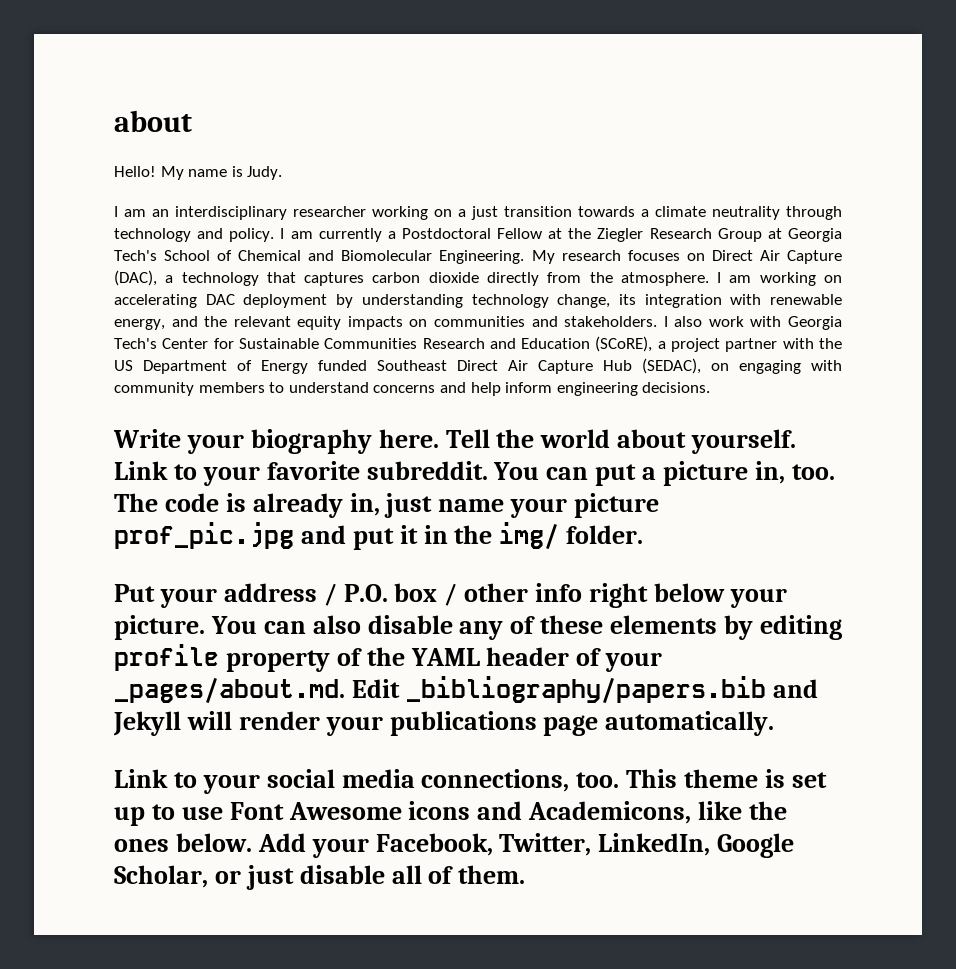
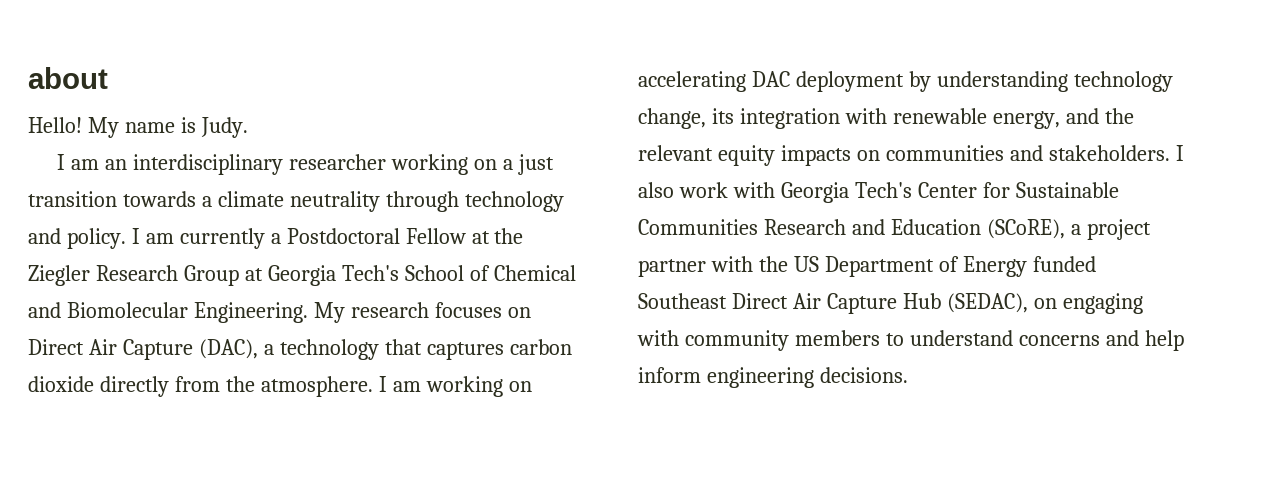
- Write your biography here. Tell the world about yourself. Link to your favorite subreddit. You can put a picture in, too. The code is already in, just name your picture prof_pic.jpg and put it in the img/ folder.
- Put your address / P.O. box / other info right below your picture. You can also disable any of these elements by editing profile property of the YAML header of your _pages/about.md. Edit _bibliography/papers.bib and Jekyll will render your publications page automatically.
- Link to your social media connections, too. This theme is set up to use Font Awesome icons and Academicons, like the ones below. Add your Facebook, Twitter, LinkedIn, Google Scholar, or just disable all of them.

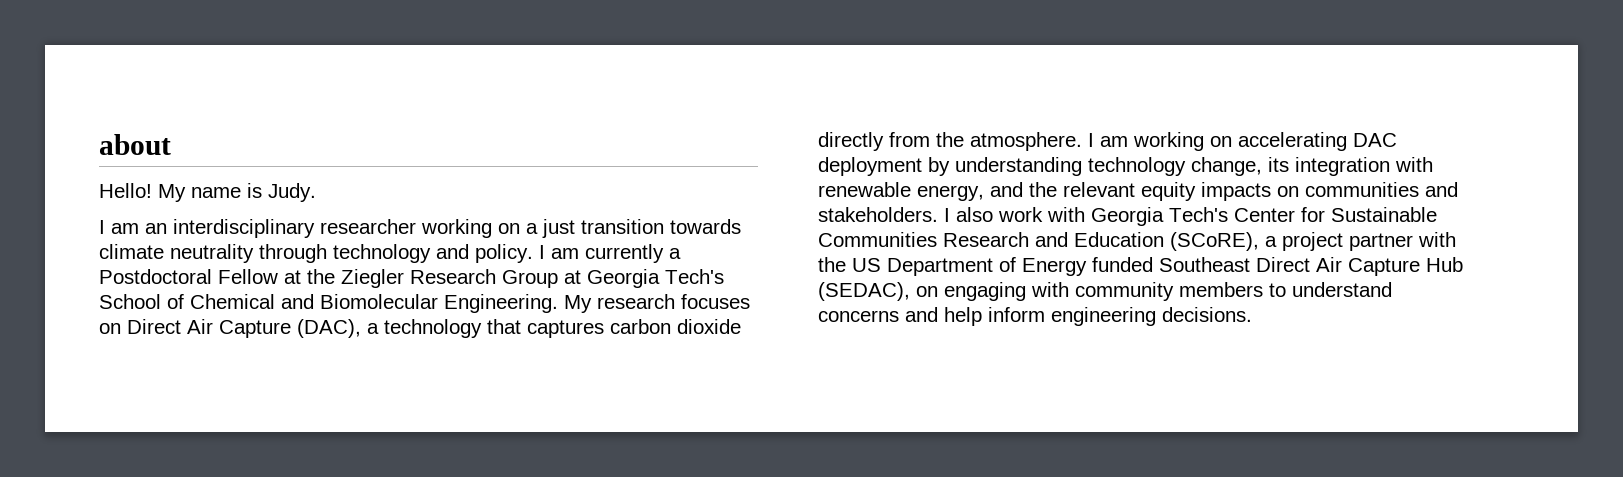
- I am an interdisciplinary researcher working on a just transition towards a climate neutrality through technology and policy.
+ I am an interdisciplinary researcher working on a just transition towards climate neutrality through technology and policy.

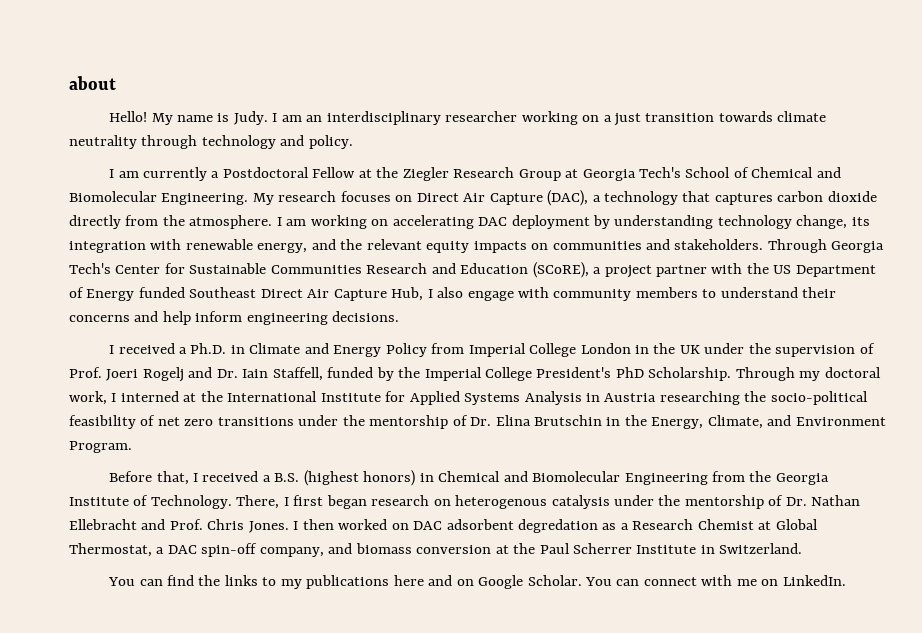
- My name is Judy.
- I am an interdisciplinary researcher working on a just transition towards climate neutrality through technology and policy. I am currently a Postdoctoral Fellow at the Ziegler Research Group at Georgia Tech's School of Chemical and Biomolecular Engineering.
+ My name is Judy. I am an interdisciplinary researcher working on a just transition towards climate neutrality through technology and policy.
+ I am currently a Postdoctoral Fellow at the Ziegler Research Group at Georgia Tech's School of Chemical and Biomolecular Engineering.
- I also work with Georgia Tech's Center for Sustainable Communities Research and Education (SCoRE), a project partner with the US Department of Energy funded Southeast Direct Air Capture Hub (SEDAC), on engaging with community members to understand concerns and help inform engineering decisions.
+ Through Georgia Tech's Center for Sustainable Communities Research and Education (SCoRE), a project partner with the US Department of Energy funded Southeast Direct Air Capture Hub, I also engage with community members to understand their concerns and help inform engineering decisions.
+ I received a Ph.D. in Climate and Energy Policy from Imperial College London in the UK under the supervision of Prof. Joeri Rogelj and Dr. Iain Staffell, funded by the Imperial College President's PhD Scholarship. Through my doctoral work, I interned at the International Institute for Applied Systems Analysis in Austria researching the socio-political feasibility of net zero transitions under the mentorship of Dr. Elina Brutschin in the Energy, Climate, and Environment Program.
+ Before that, I received a B.S. (highest honors) in Chemical and Biomolecular Engineering from the Georgia Institute of Technology. There, I first began research on heterogenous catalysis under the mentorship of Dr. Nathan Ellebracht and Prof. Chris Jones. I then worked on DAC adsorbent degredation as a Research Chemist at Global Thermostat, a DAC spin-off company, and biomass conversion at the Paul Scherrer Institute in Switzerland.
+ You can find the links to my publications here and on Google Scholar. You can connect with me on LinkedIn.

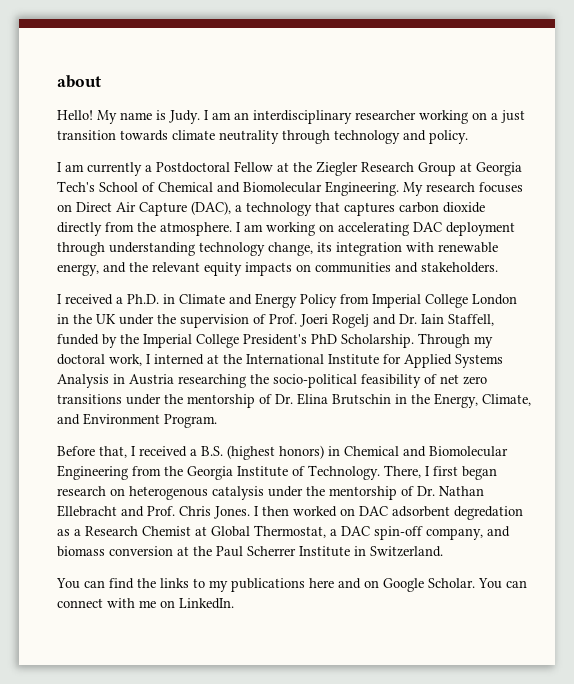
- I am working on accelerating DAC deployment by understanding technology change, its integration with renewable energy, and the relevant equity impacts on communities and stakeholders. Through Georgia Tech's Center for Sustainable Communities Research and Education (SCoRE), a project partner with the US Department of Energy funded Southeast Direct Air Capture Hub, I also engage with community members to understand their concerns and help inform engineering decisions.
+ I am working on accelerating DAC deployment through understanding technology change, its integration with renewable energy, and the relevant equity impacts on communities and stakeholders.

